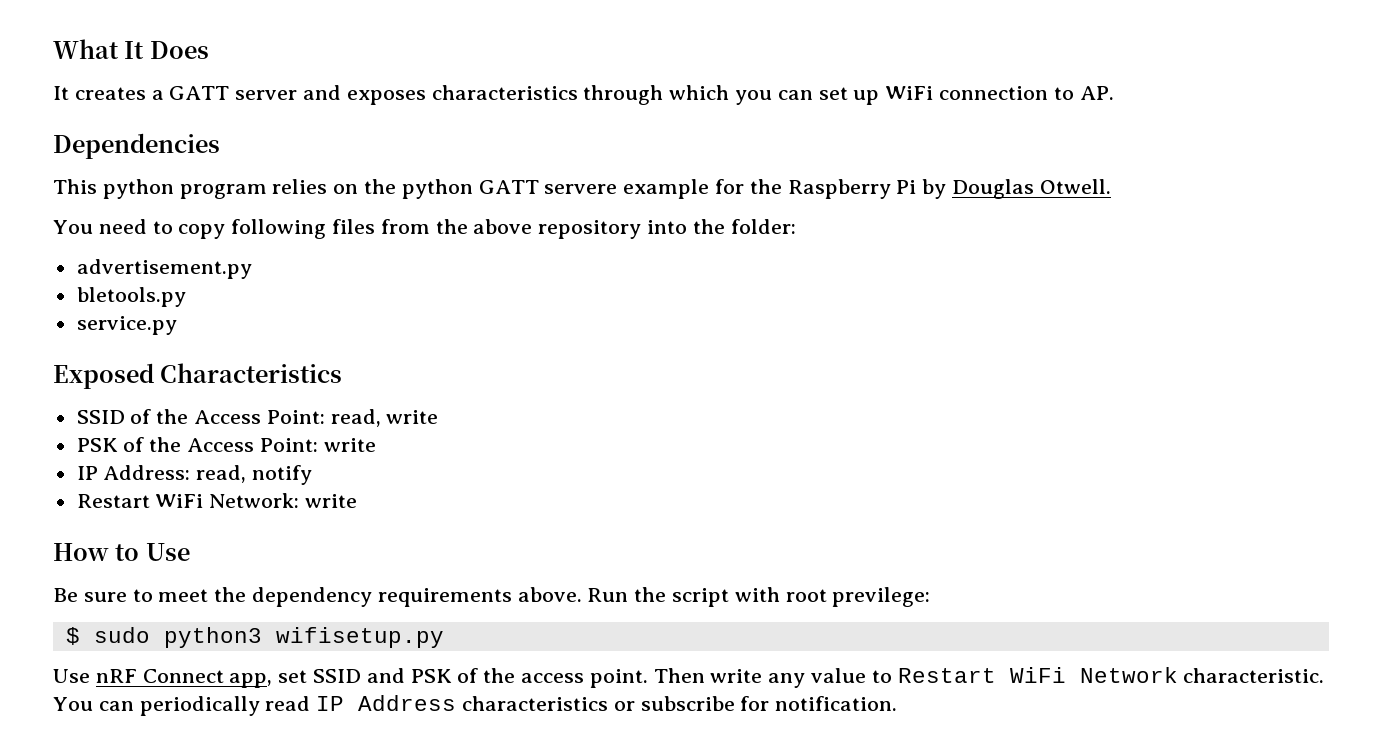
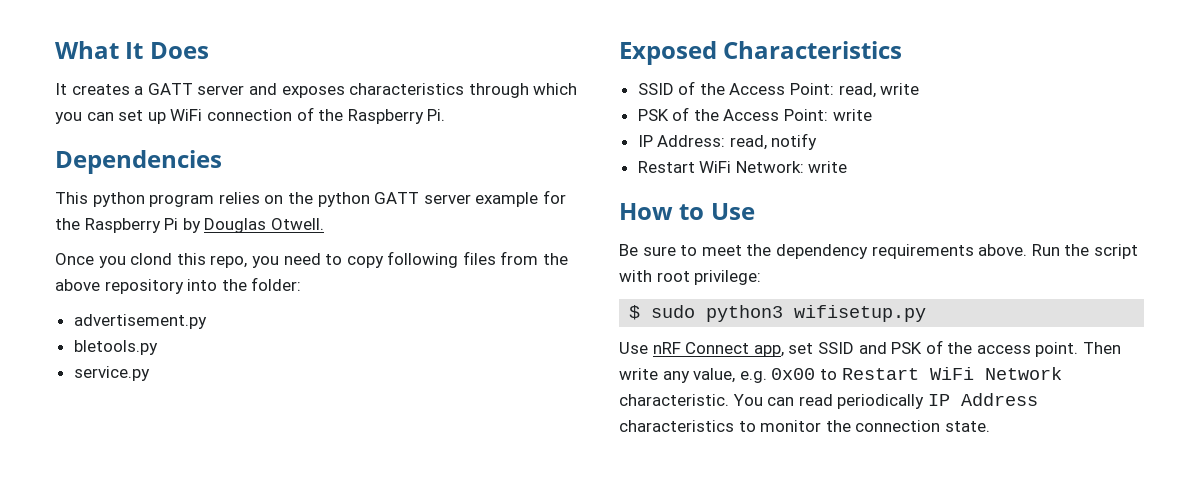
- It creates a GATT server and exposes characteristics through which you can set up WiFi connection to AP.
+ It creates a GATT server and exposes characteristics through which you can set up WiFi connection of the Raspberry Pi.
- This python program relies on the python GATT servere example for the Raspberry Pi by Douglas Otwell.
+ This python program relies on the python GATT server example for the Raspberry Pi by Douglas Otwell.
- You need to copy following files from the above repository into the folder:
+ Once you clond this repo, you need to copy following files from the above repository into the folder:
- Run the script with root previlege:
+ Run the script with root privilege:
- Then write any value to Restart WiFi Network characteristic.
+ Then write any value, e.g. 0x00 to Restart WiFi Network characteristic.
- You can periodically read IP Address characteristics or subscribe for notification.
+ You can read periodically IP Address characteristics to monitor the connection state.

